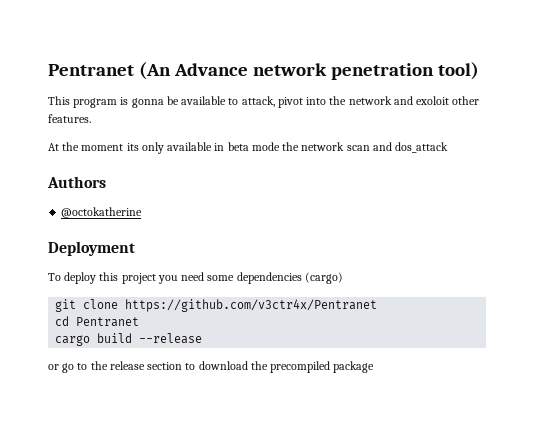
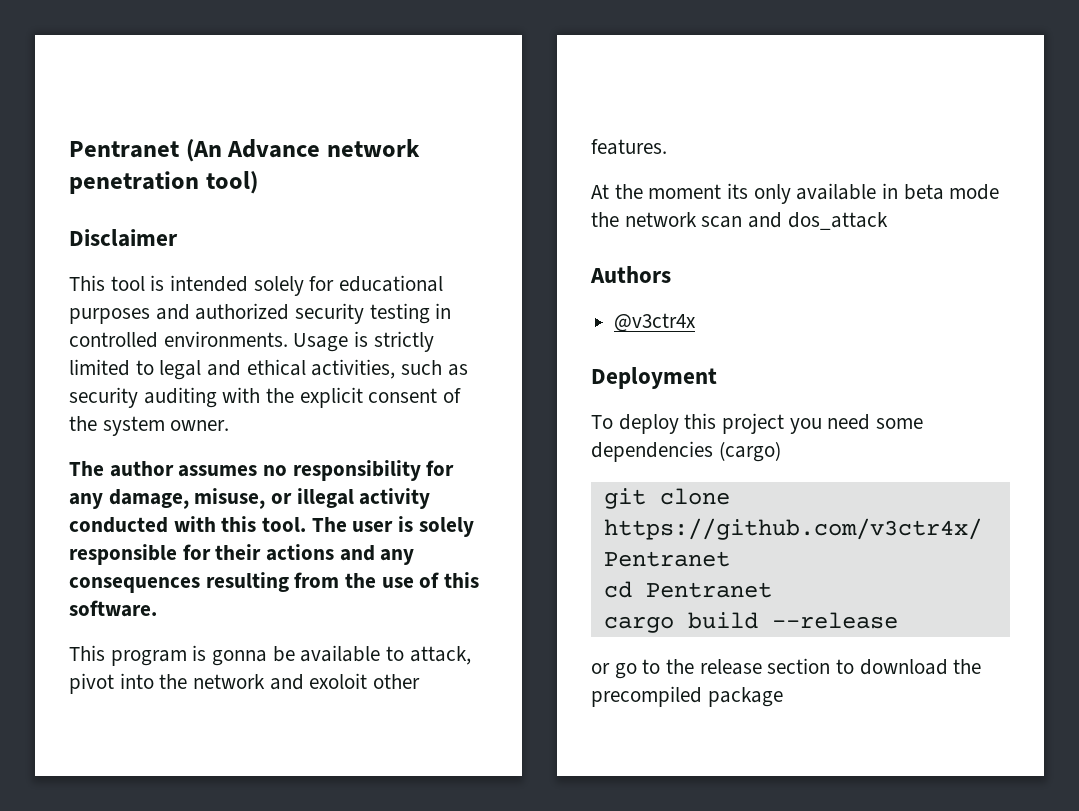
+ Disclaimer
+ This tool is intended solely for educational purposes and authorized security testing in controlled environments. Usage is strictly limited to legal and ethical activities, such as security auditing with the explicit consent of the system owner.
+ The author assumes no responsibility for any damage, misuse, or illegal activity conducted with this tool. The user is solely responsible for their actions and any consequences resulting from the use of this software.
- @octokatherine
+ @v3ctr4x

